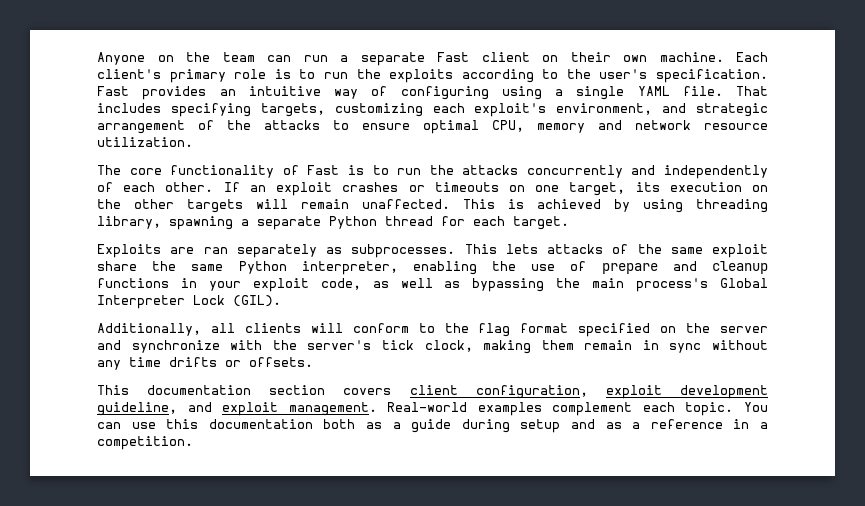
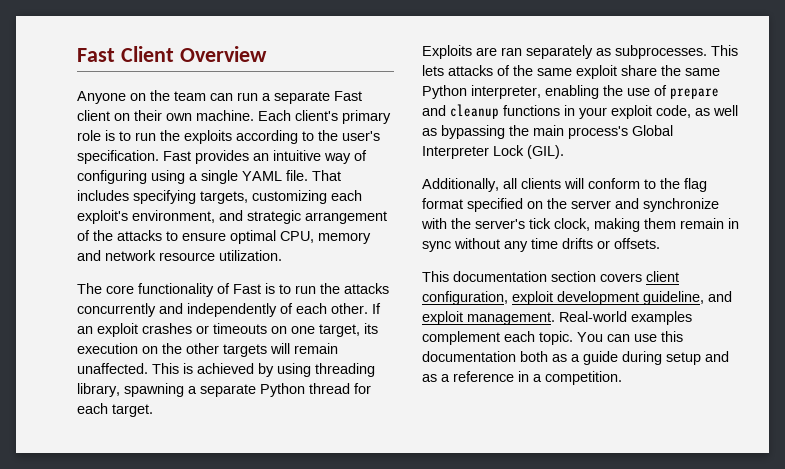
+ Fast Client Overview

